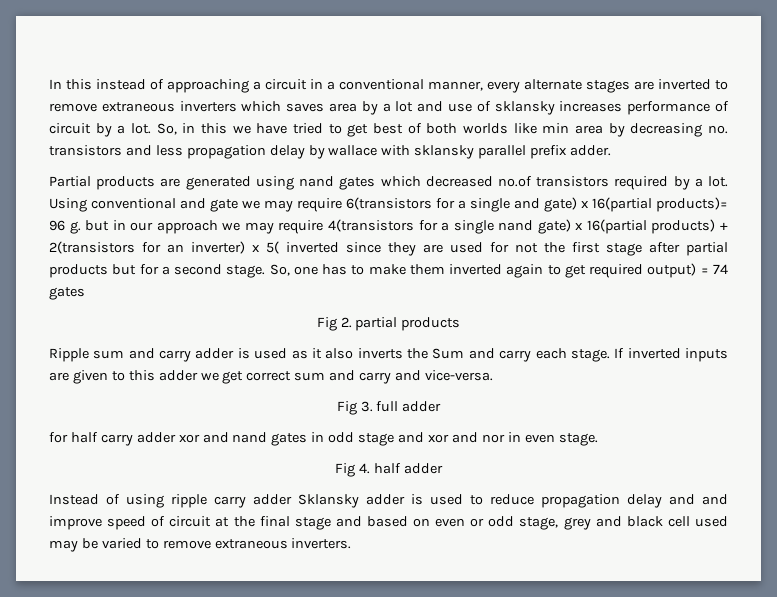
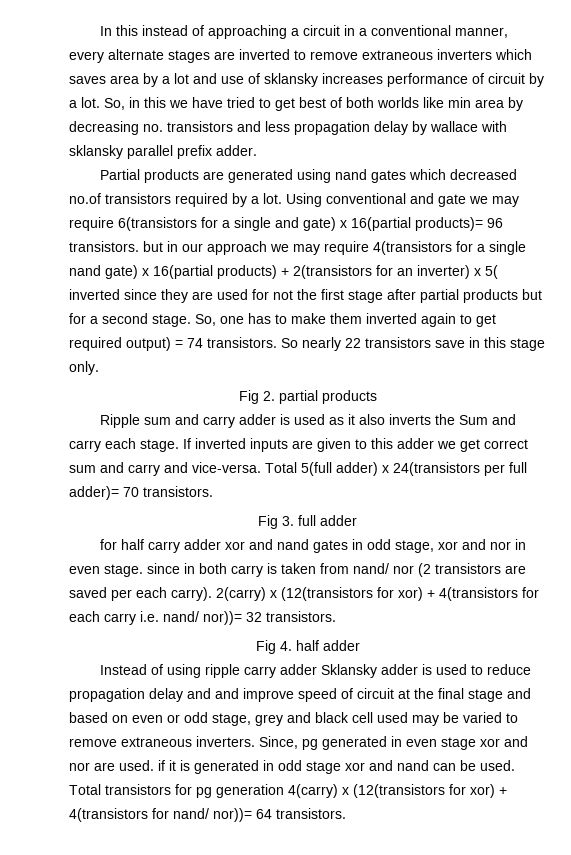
- Using conventional and gate we may require 6(transistors for a single and gate) x 16(partial products)= 96 g. but in our approach we may require 4(transistors for a single nand gate) x 16(partial products) + 2(transistors for an inverter) x 5( inverted since they are used for not the first stage after partial products but for a second stage.
+ Using conventional and gate we may require 6(transistors for a single and gate) x 16(partial products)= 96 transistors. but in our approach we may require 4(transistors for a single nand gate) x 16(partial products) + 2(transistors for an inverter) x 5( inverted since they are used for not the first stage after partial products but for a second stage.
- So, one has to make them inverted again to get required output) = 74 gates
+ So, one has to make them inverted again to get required output) = 74 transistors. So nearly 22 transistors save in this stage only.
+ Total 5(full adder) x 24(transistors per full adder)= 70 transistors.
- for half carry adder xor and nand gates in odd stage and xor and nor in even stage.
+ for half carry adder xor and nand gates in odd stage, xor and nor in even stage. since in both carry is taken from nand/ nor (2 transistors are saved per each carry). 2(carry) x (12(transistors for xor) + 4(transistors for each carry i.e. nand/ nor))= 32 transistors.
+ Since, pg generated in even stage xor and nor are used. if it is generated in odd stage xor and nand can be used. Total transistors for pg generation 4(carry) x (12(transistors for xor) + 4(transistors for nand/ nor))= 64 transistors.

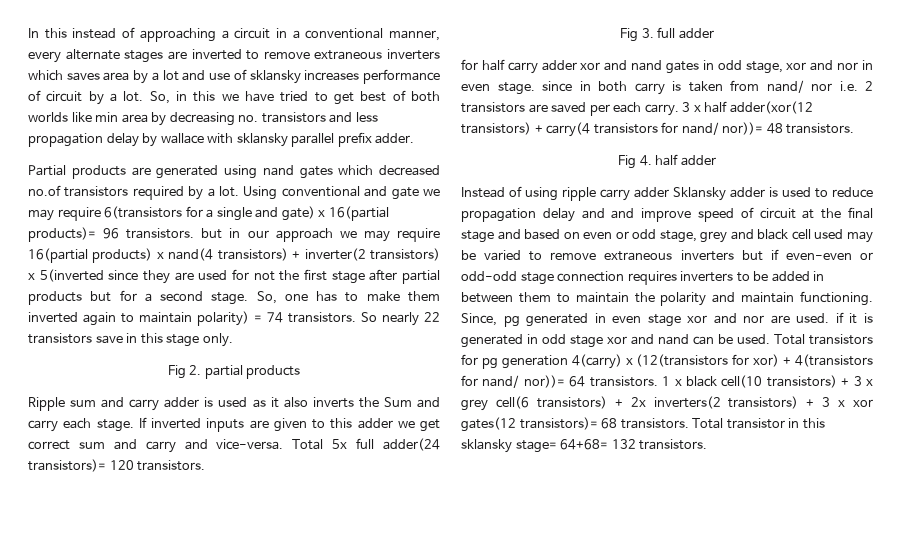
- Using conventional and gate we may require 6(transistors for a single and gate) x 16(partial products)= 96 transistors. but in our approach we may require 4(transistors for a single nand gate) x 16(partial products) + 2(transistors for an inverter) x 5( inverted since they are used for not the first stage after partial products but for a second stage.
+ Using conventional and gate we may require 6(transistors for a single and gate) x 16(partial products)= 96 transistors. but in our approach we may require 16(partial products) x nand(4 transistors) + inverter(2 transistors) x 5(inverted since they are used for not the first stage after partial products but for a second stage.
- So, one has to make them inverted again to get required output) = 74 transistors.
+ So, one has to make them inverted again to maintain polarity) = 74 transistors.
- Total 5(full adder) x 24(transistors per full adder)= 70 transistors.
+ Total 5x full adder(24 transistors)= 120 transistors.
- for half carry adder xor and nand gates in odd stage, xor and nor in even stage. since in both carry is taken from nand/ nor (2 transistors are saved per each carry). 2(carry) x (12(transistors for xor) + 4(transistors for each carry i.e. nand/ nor))= 32 transistors.
+ for half carry adder xor and nand gates in odd stage, xor and nor in even stage. since in both carry is taken from nand/ nor i.e. 2 transistors are saved per each carry. 3 x half adder(xor(12 transistors) + carry(4 transistors for nand/ nor))= 48 transistors.
- Instead of using ripple carry adder Sklansky adder is used to reduce propagation delay and and improve speed of circuit at the final stage and based on even or odd stage, grey and black cell used may be varied to remove extraneous inverters.
+ Instead of using ripple carry adder Sklansky adder is used to reduce propagation delay and and improve speed of circuit at the final stage and based on even or odd stage, grey and black cell used may be varied to remove extraneous inverters but if even-even or odd-odd stage connection requires inverters to be added in between them to maintain the polarity and maintain functioning.
+ 1 x black cell(10 transistors) + 3 x grey cell(6 transistors) + 2x inverters(2 transistors) + 3 x xor gates(12 transistors)= 68 transistors. Total transistor in this sklansky stage= 64+68= 132 transistors.

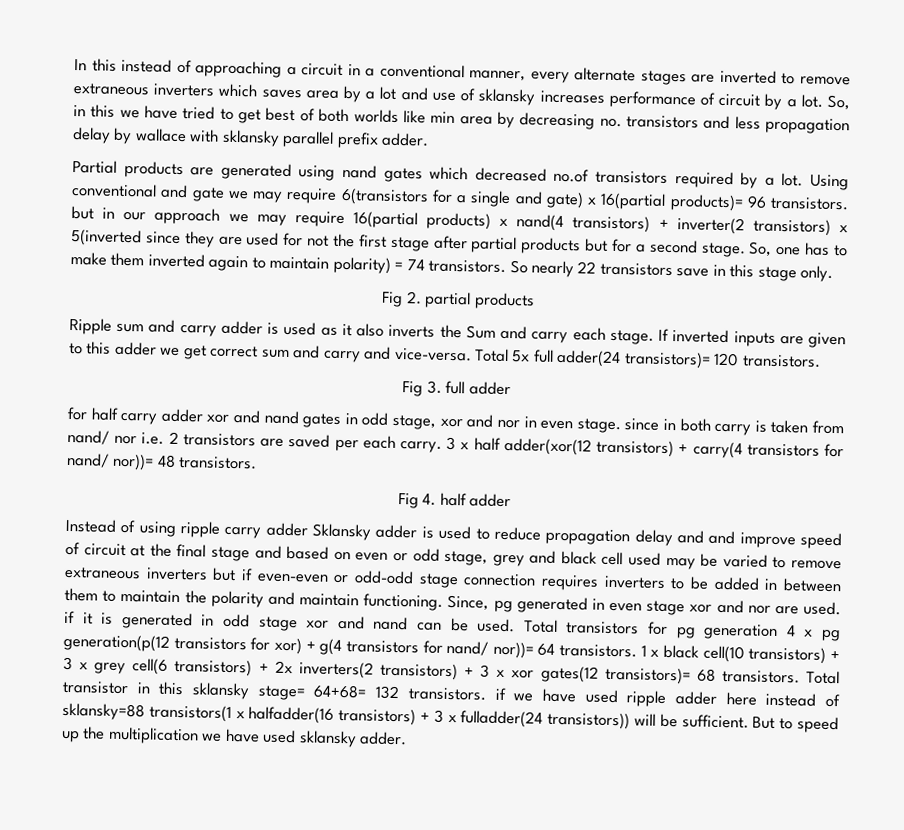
- Total transistors for pg generation 4(carry) x (12(transistors for xor) + 4(transistors for nand/ nor))= 64 transistors.
+ Total transistors for pg generation 4 x pg generation(p(12 transistors for xor) + g(4 transistors for nand/ nor))= 64 transistors.
- Total transistor in this sklansky stage= 64+68= 132 transistors.
+ Total transistor in this sklansky stage= 64+68= 132 transistors. if we have used ripple adder here instead of sklansky=88 transistors(1 x halfadder(16 transistors) + 3 x fulladder(24 transistors)) will be sufficient. But to speed up the multiplication we have used sklansky adder.

